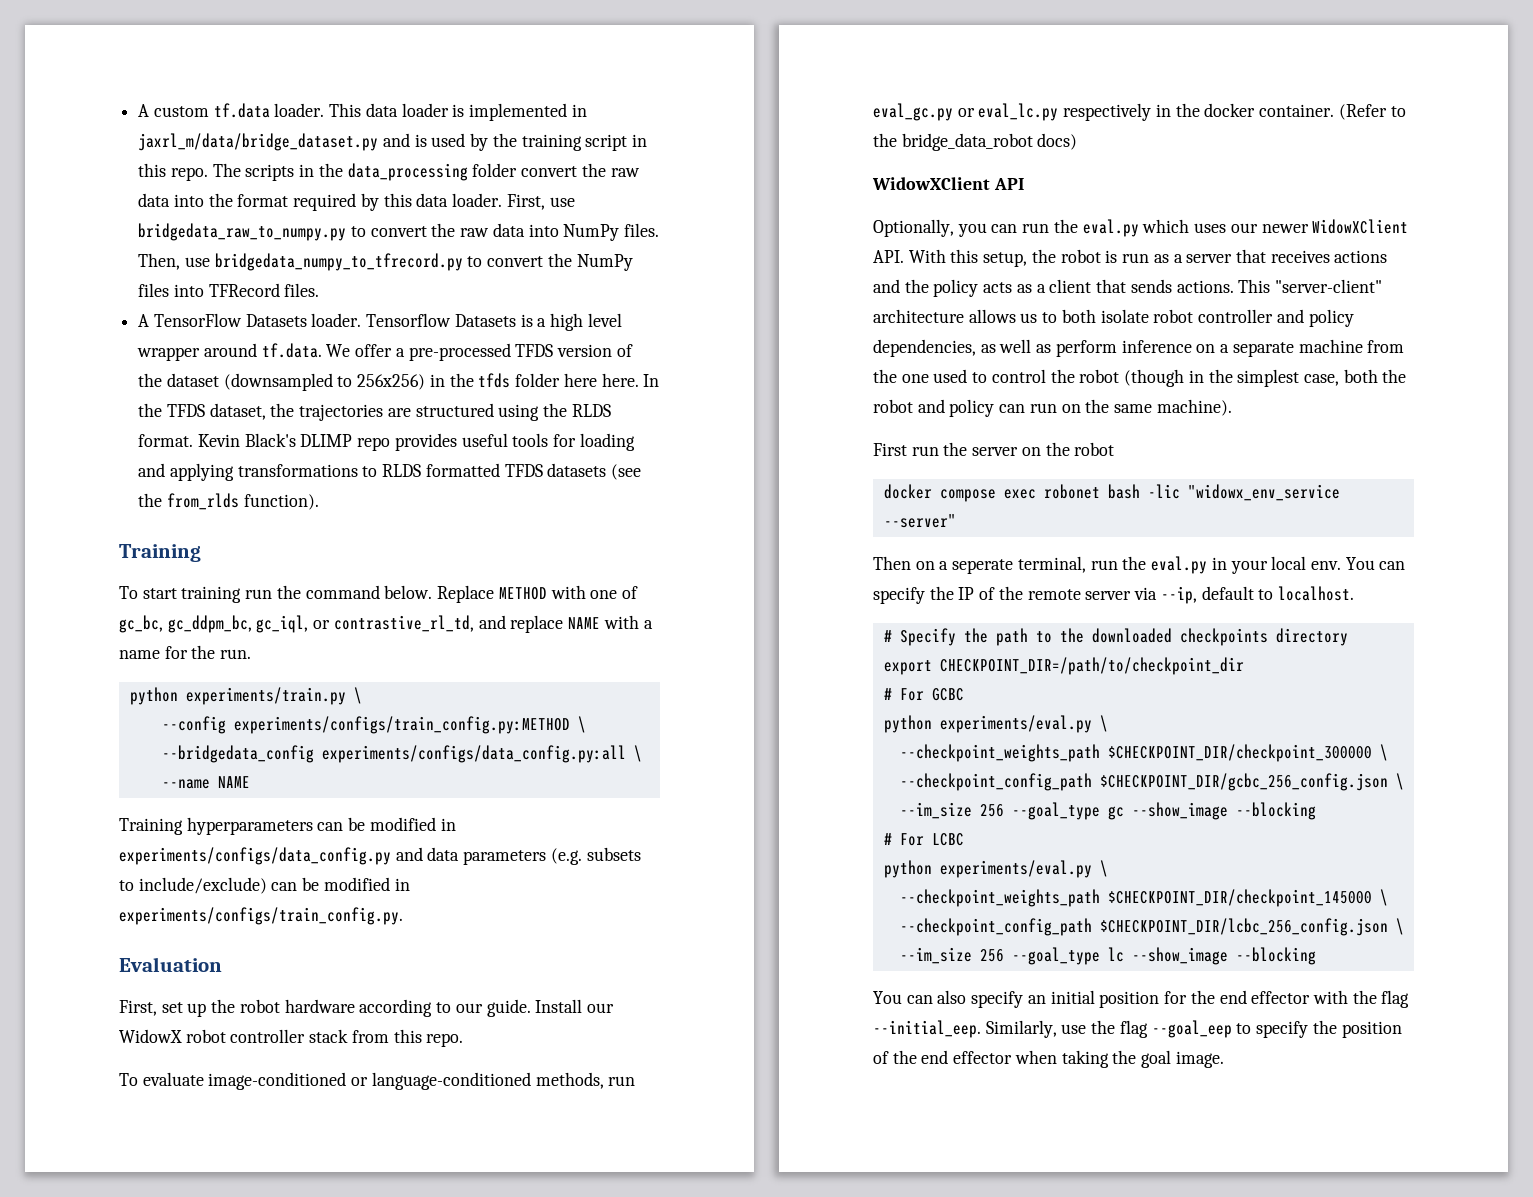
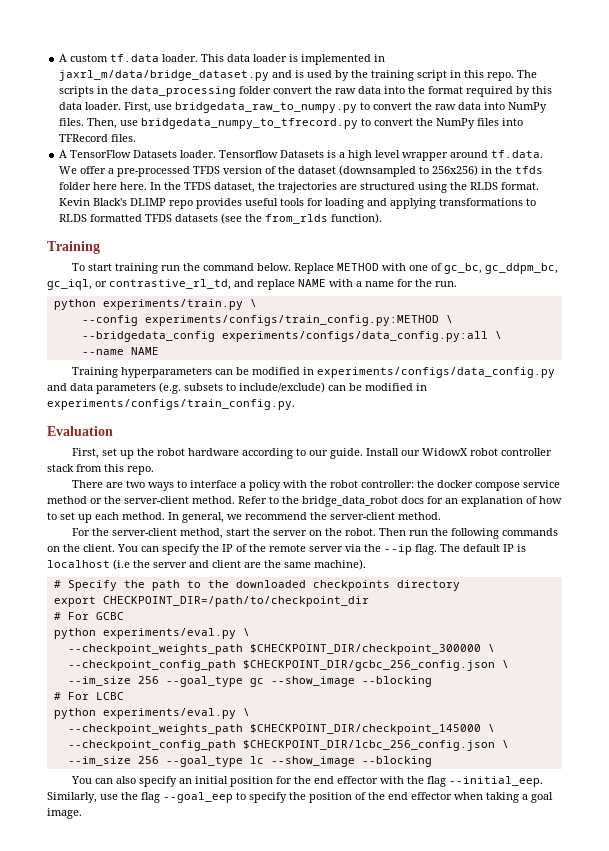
- To evaluate image-conditioned or language-conditioned methods, run eval_gc.py or eval_lc.py respectively in the docker container. (Refer to the bridge_data_robot docs)
- WidowXClient API
- Optionally, you can run the eval.py which uses our newer WidowXClient API. With this setup, the robot is run as a server that receives actions and the policy acts as a client that sends actions. This "server-client" architecture allows us to both isolate robot controller and policy dependencies, as well as perform inference on a separate machine from the one used to control the robot (though in the simplest case, both the robot and policy can run on the same machine).
- First run the server on the robot
- docker compose exec robonet bash -lic "widowx_env_service --server"
- Then on a seperate terminal, run the eval.py in your local env.
+ There are two ways to interface a policy with the robot controller: the docker compose service method or the server-client method. Refer to the bridge_data_robot docs for an explanation of how to set up each method. In general, we recommend the server-client method.
+ For the server-client method, start the server on the robot. Then run the following commands on the client.
- You can specify the IP of the remote server via --ip, default to localhost.
+ You can specify the IP of the remote server via the --ip flag. The default IP is localhost (i.e the server and client are the same machine).
- Similarly, use the flag --goal_eep to specify the position of the end effector when taking the goal image.
+ Similarly, use the flag --goal_eep to specify the position of the end effector when taking a goal image.

